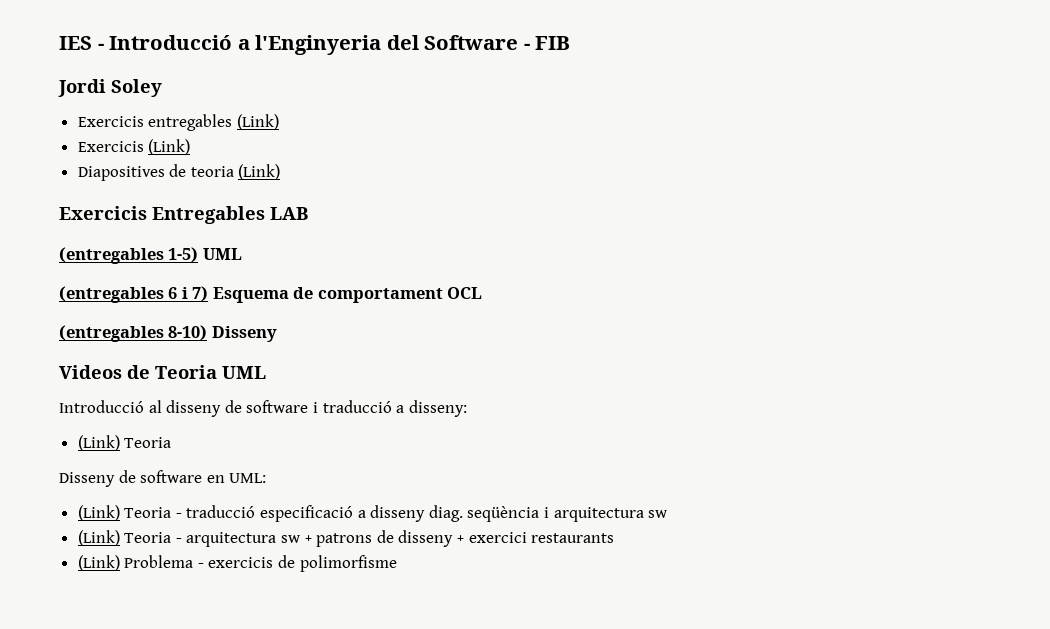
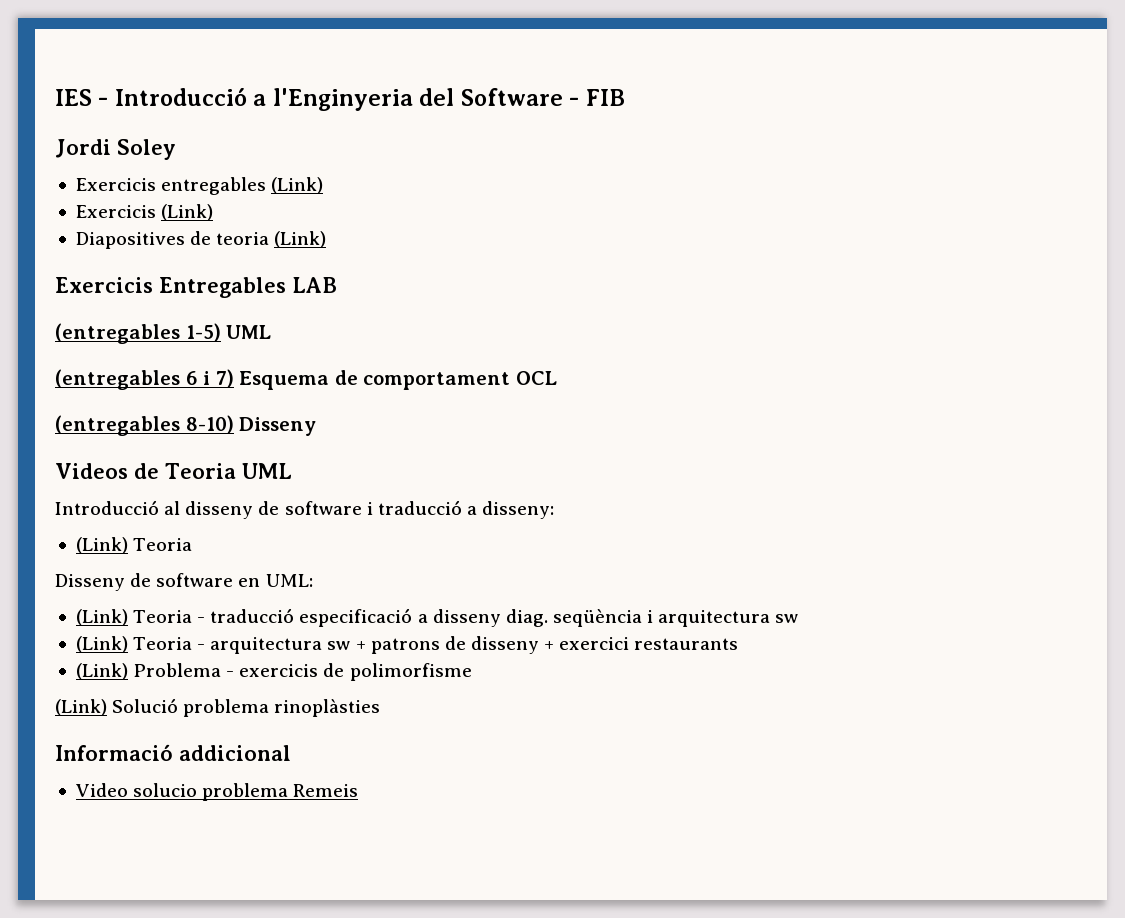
+ (Link) Solució problema rinoplàsties
+ Informació addicional
+ Video solucio problema Remeis

